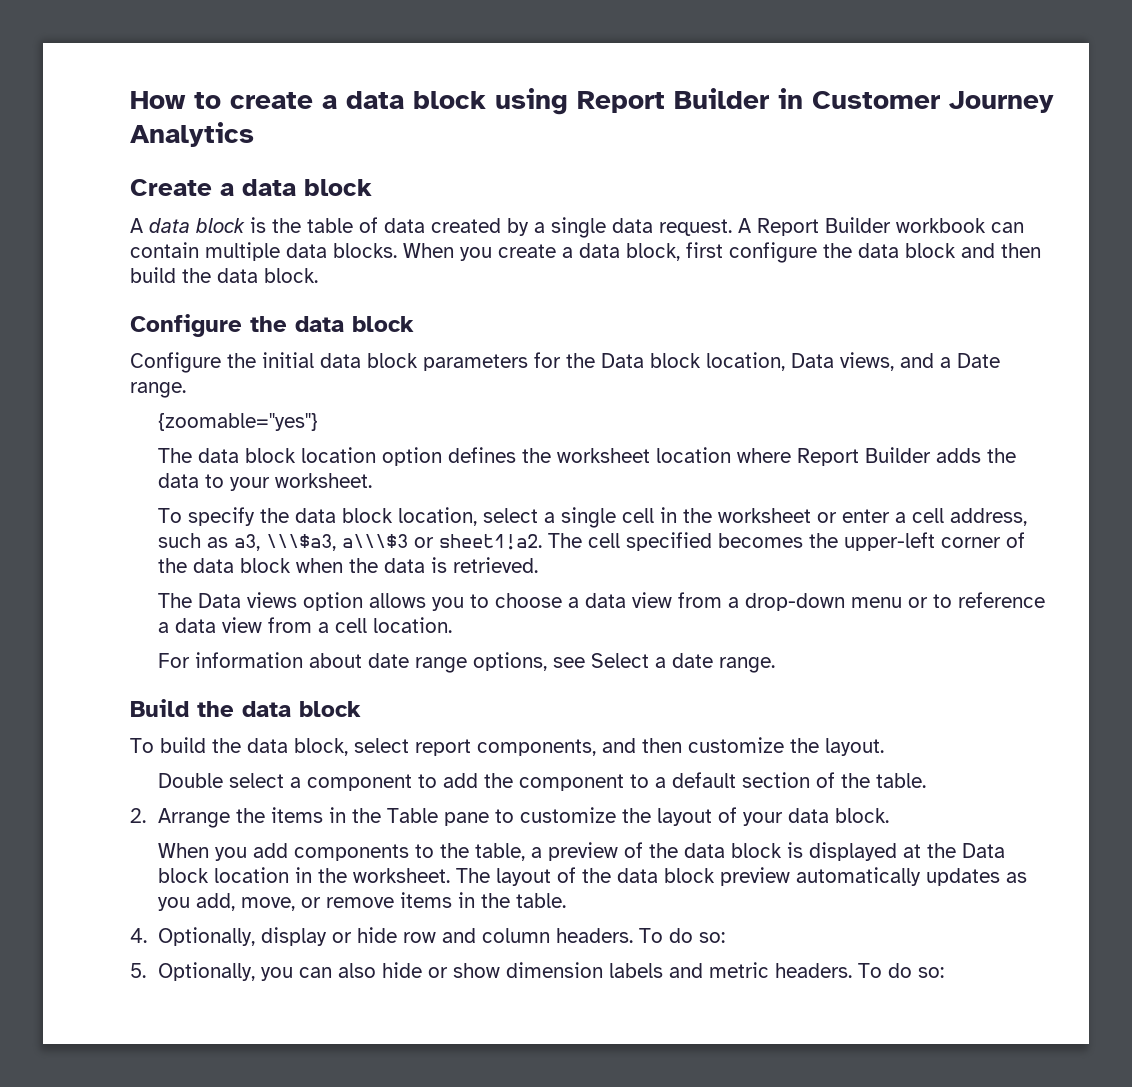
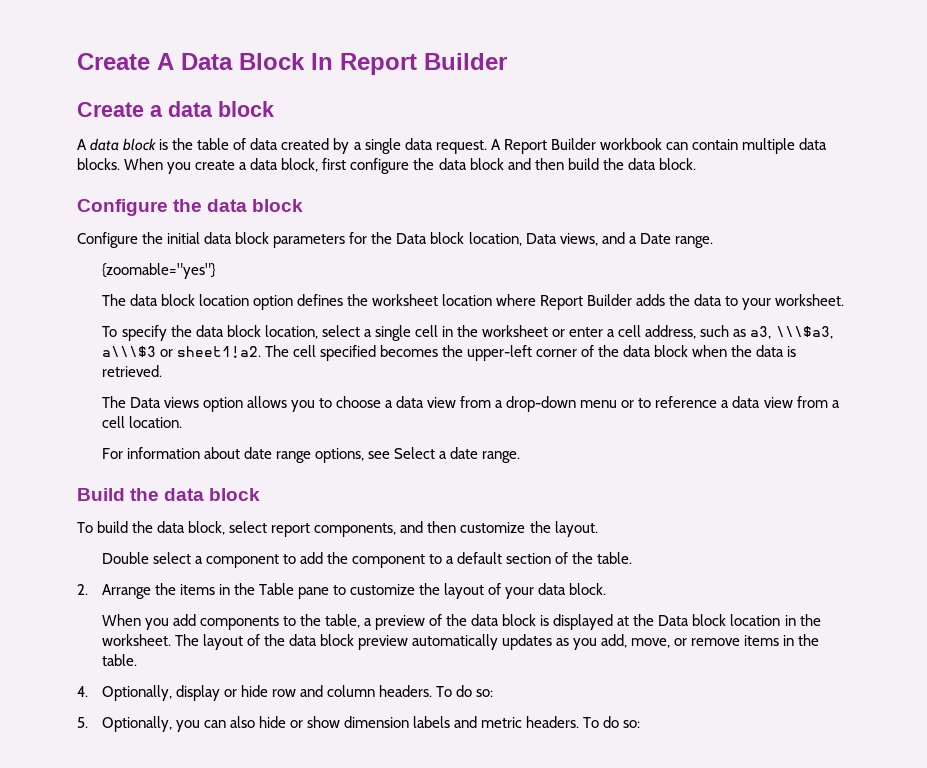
- How to create a data block using Report Builder in Customer Journey Analytics
+ Create A Data Block In Report Builder

